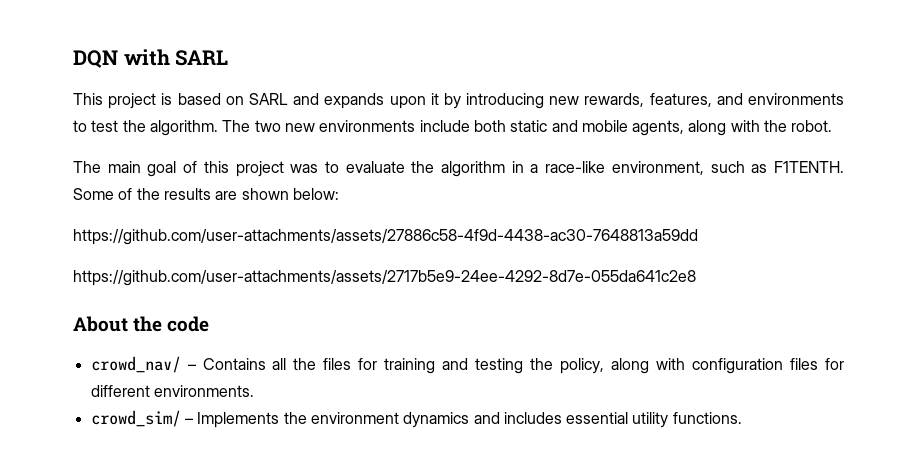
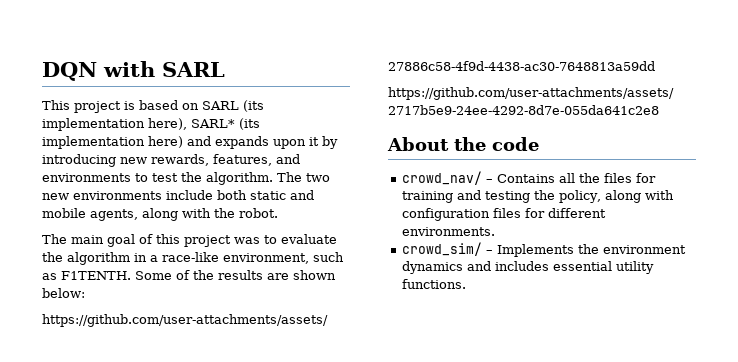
- This project is based on SARL and expands upon it by introducing new rewards, features, and environments to test the algorithm.
+ This project is based on SARL (its implementation here), SARL* (its implementation here) and expands upon it by introducing new rewards, features, and environments to test the algorithm.

